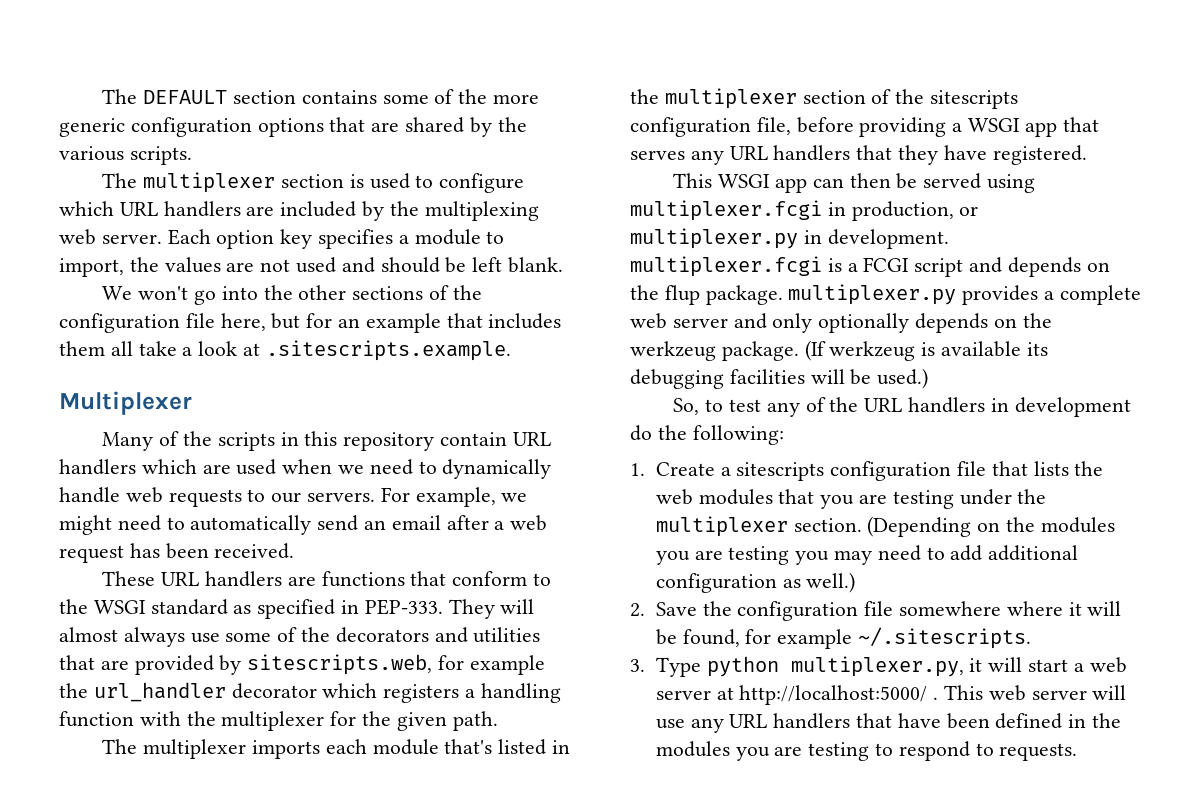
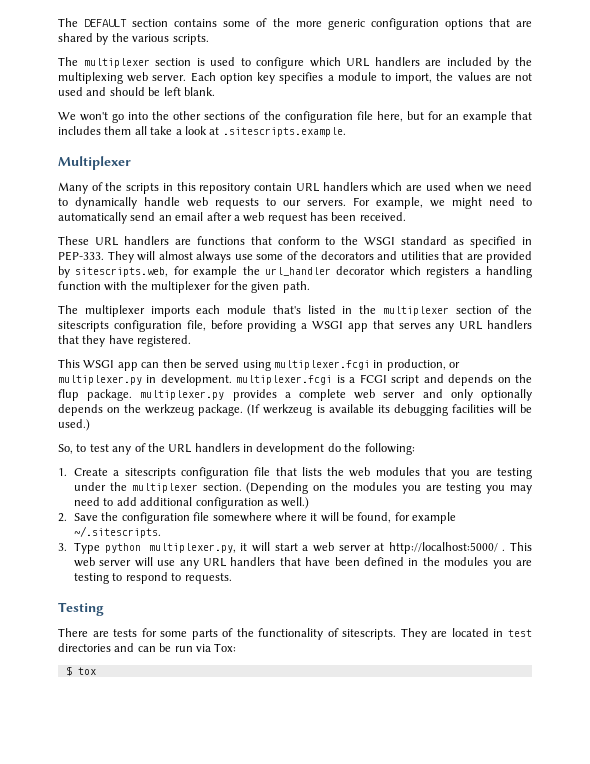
+ Testing
+ There are tests for some parts of the functionality of sitescripts. They are located in test directories and can be run via Tox:
+ $ tox

